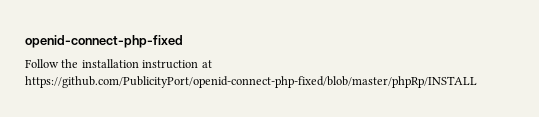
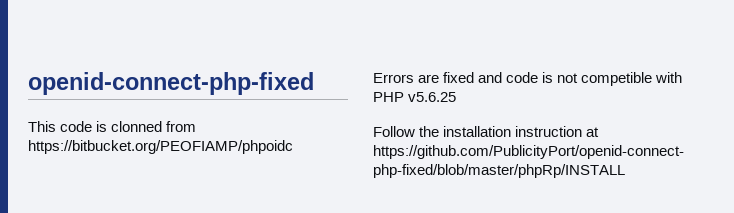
+ This code is clonned from https://bitbucket.org/PEOFIAMP/phpoidc
+ Errors are fixed and code is not competible with PHP v5.6.25

